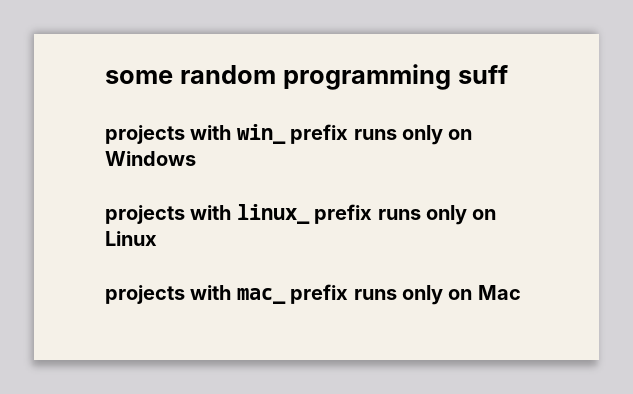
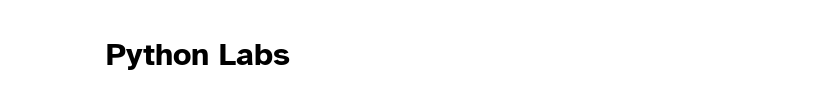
- some random programming suff
- projects with win_ prefix runs only on Windows
- projects with linux_ prefix runs only on Linux
- projects with mac_ prefix runs only on Mac
+ Python Labs

